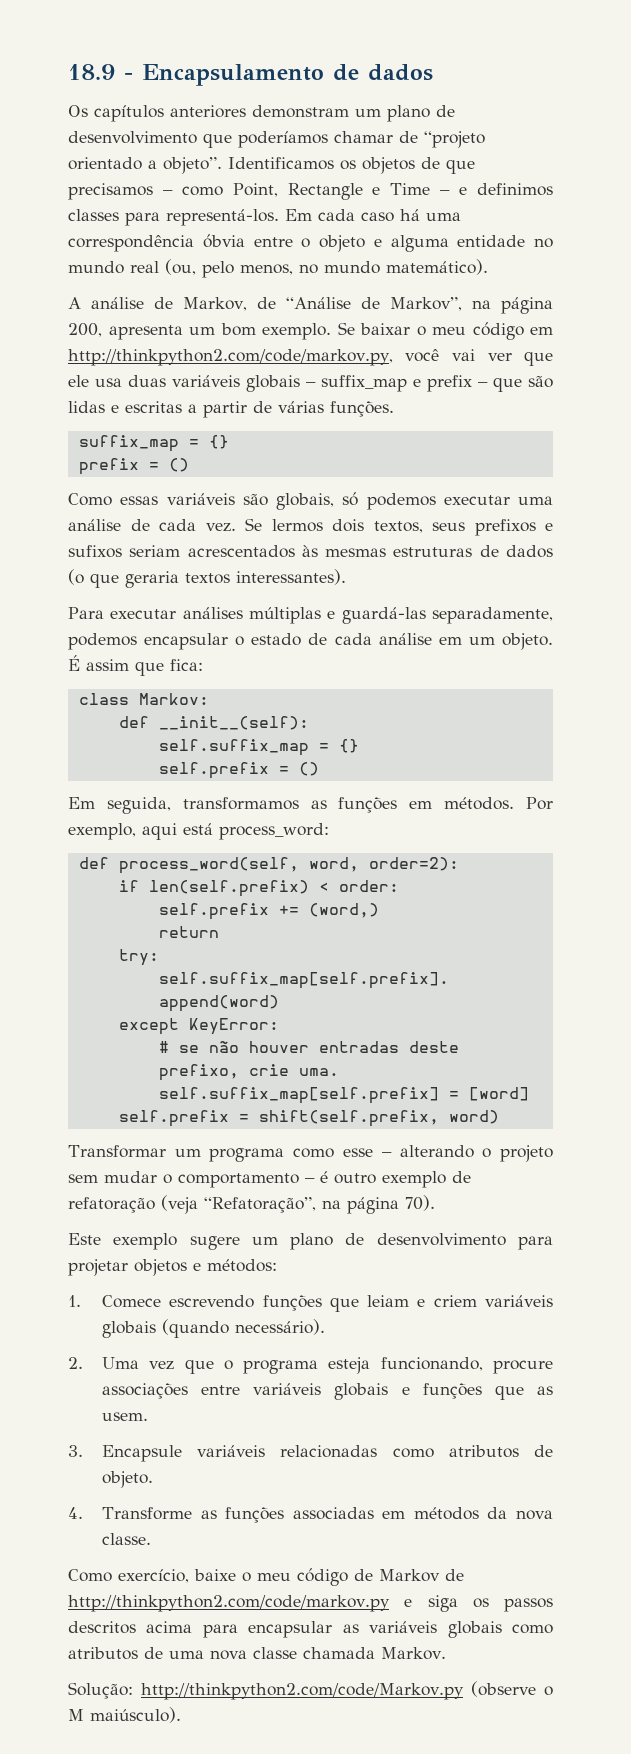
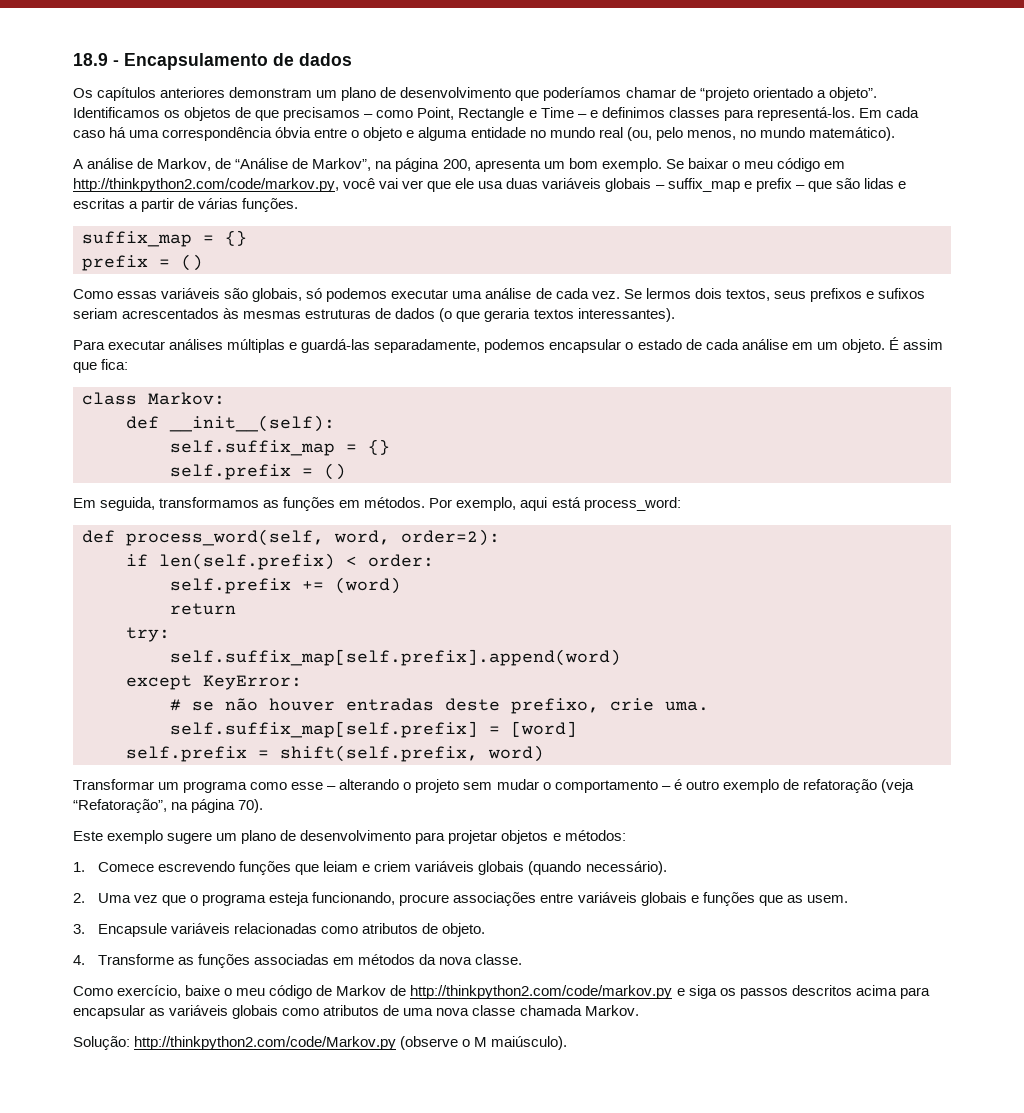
- self.prefix += (word,)
+ self.prefix += (word)

